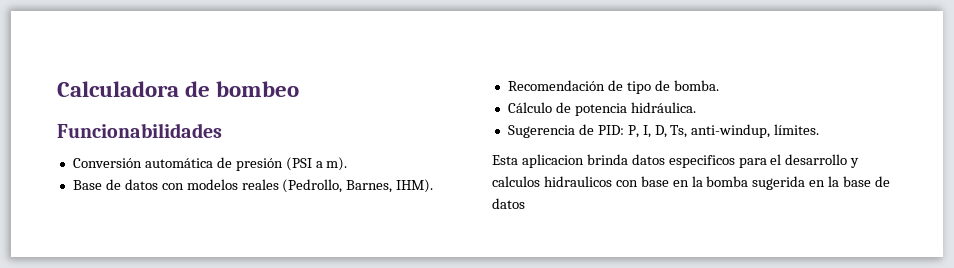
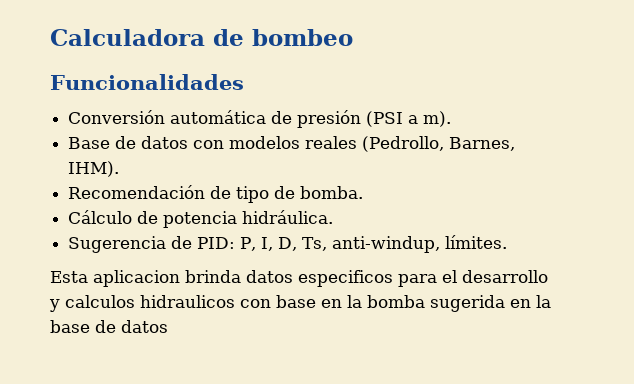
- Funcionabilidades
+ Funcionalidades

